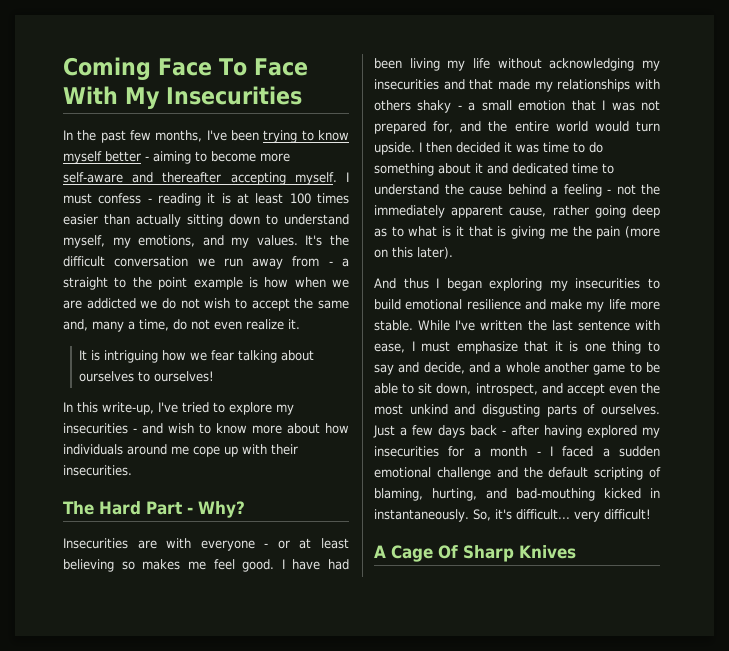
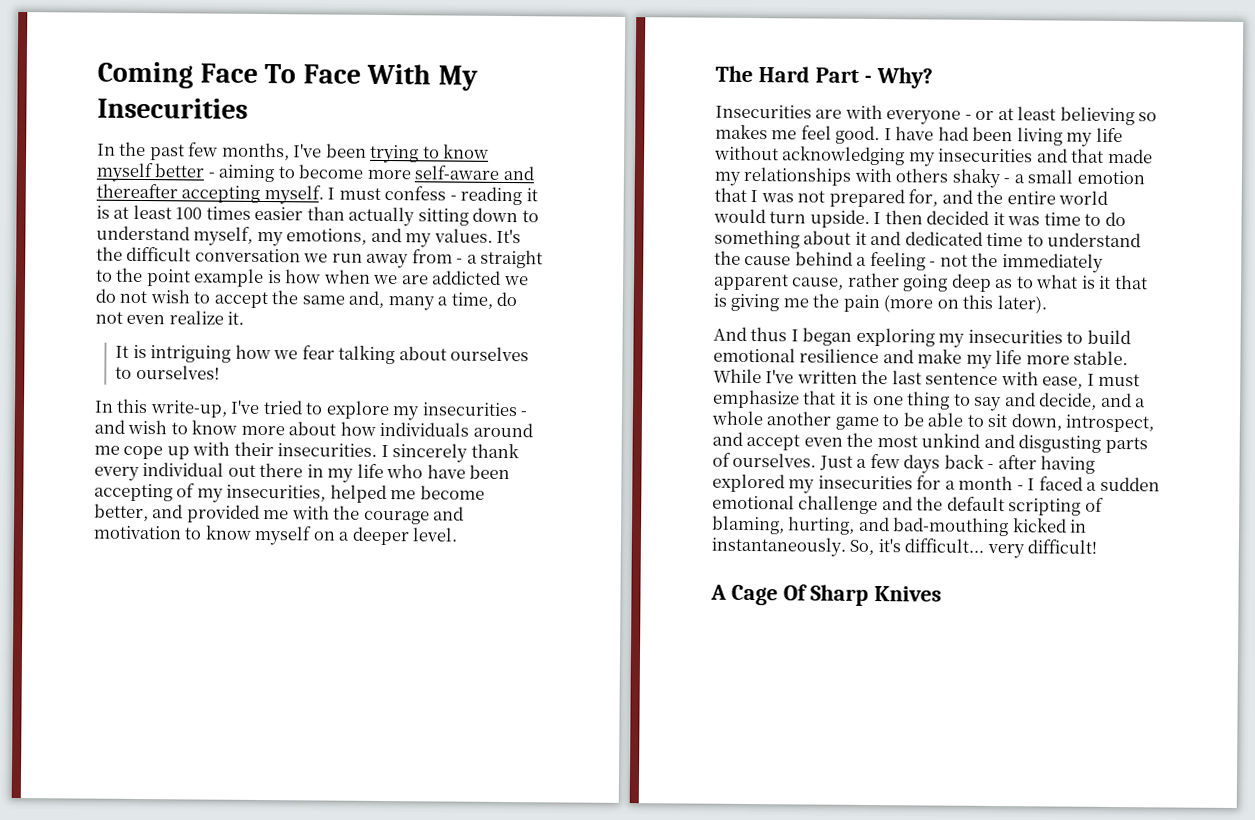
+ I sincerely thank every individual out there in my life who have been accepting of my insecurities, helped me become better, and provided me with the courage and motivation to know myself on a deeper level.

